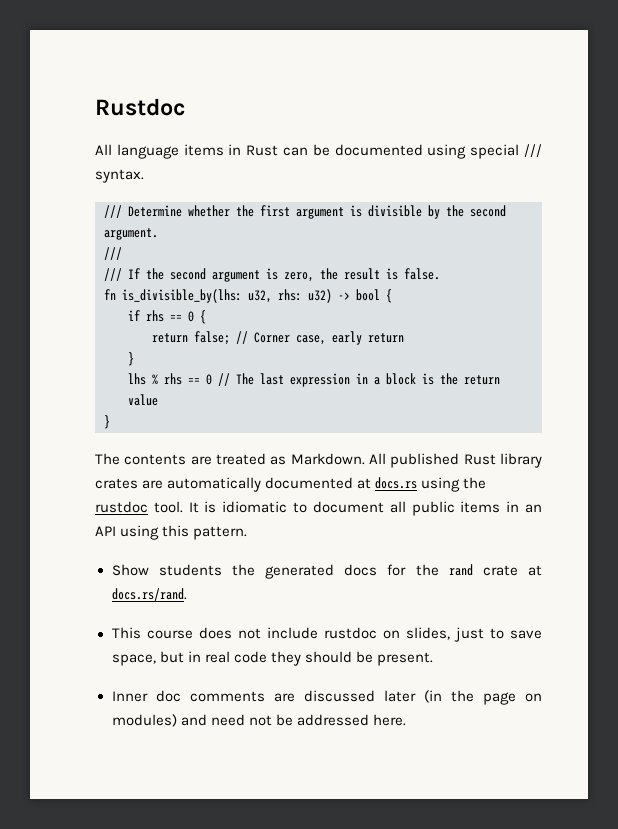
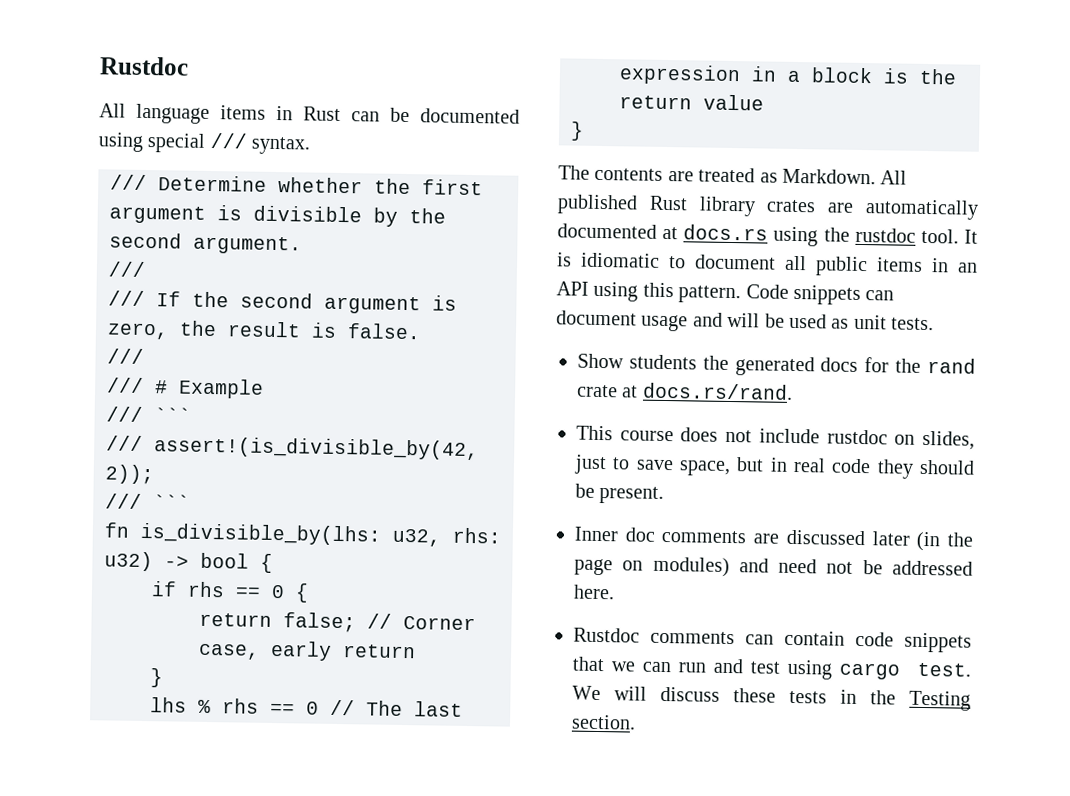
  /// If the second argument is zero, the result is false.
+ ///
+ /// # Example
+ /// ```
+ /// assert!(is_divisible_by(42, 2));
+ /// ```
+ Code snippets can document usage and will be used as unit tests.
+ Rustdoc comments can contain code snippets that we can run and test using cargo test. We will discuss these tests in the Testing section.

